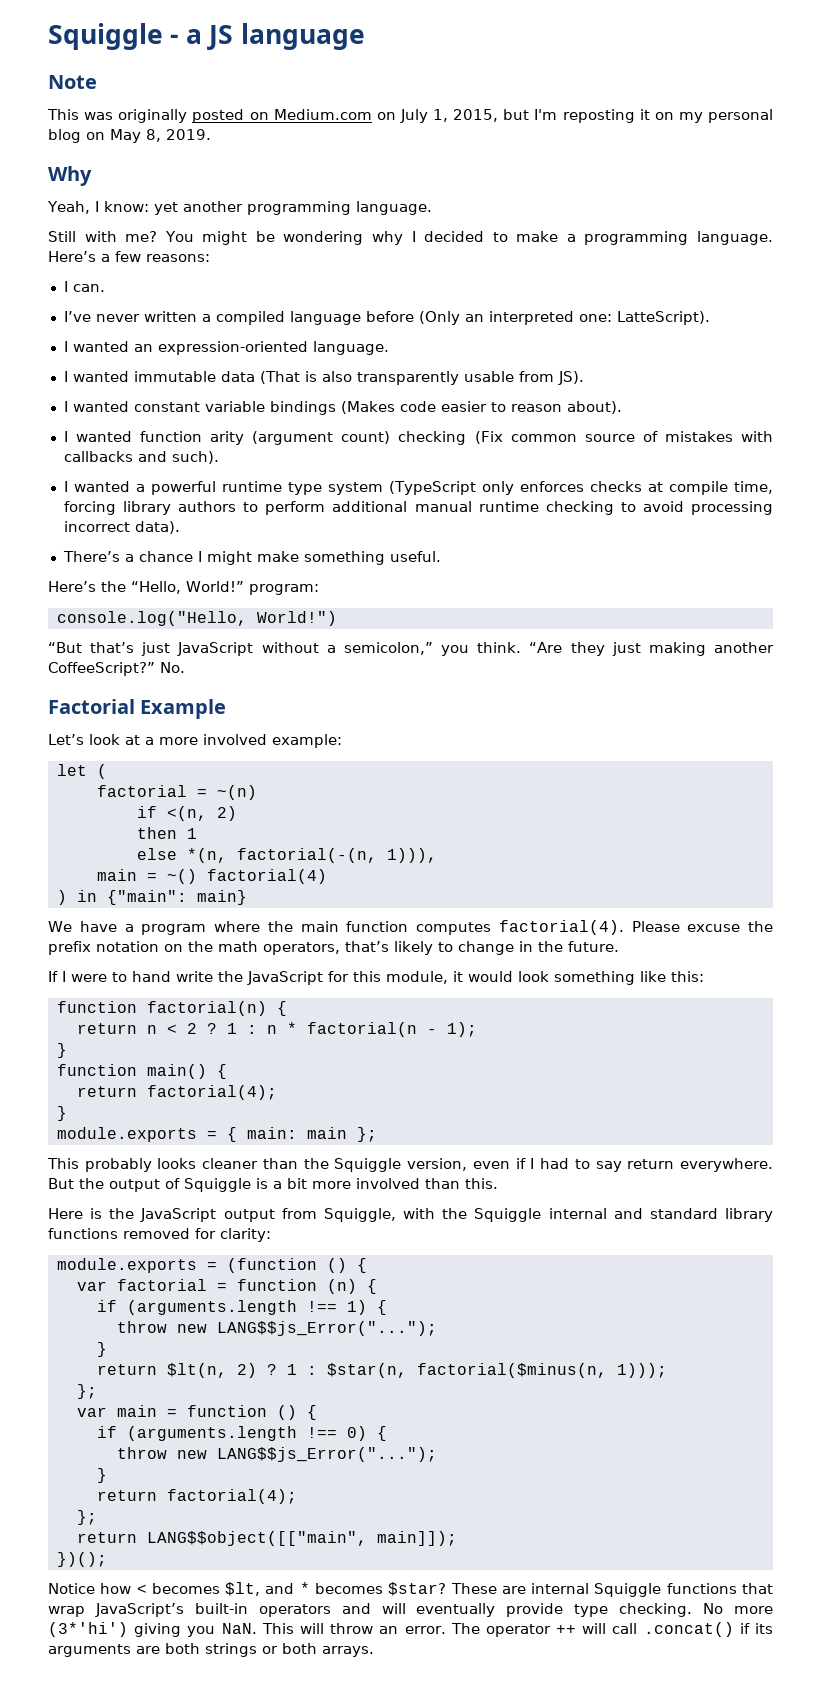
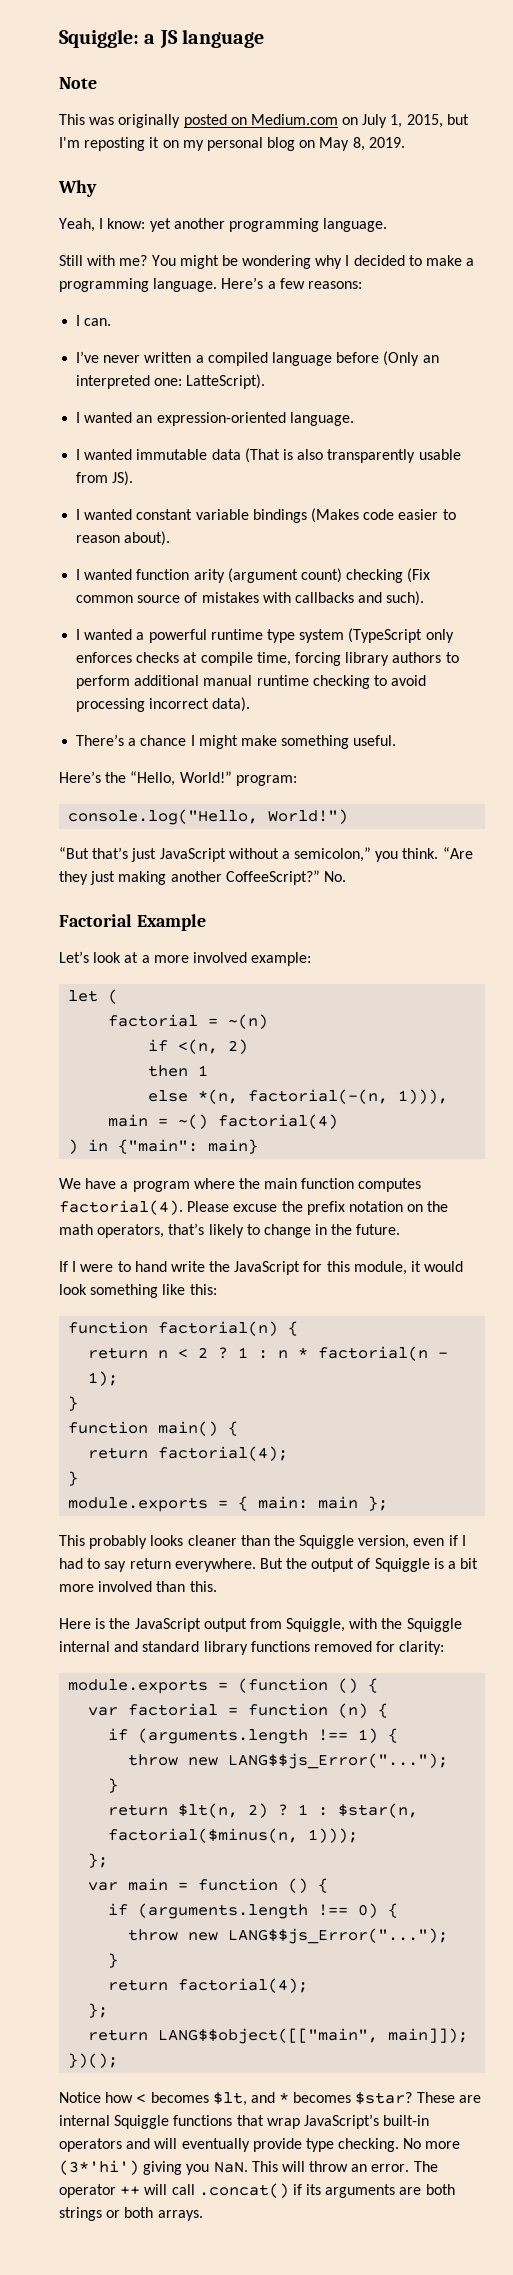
- Squiggle - a JS language
+ Squiggle: a JS language

